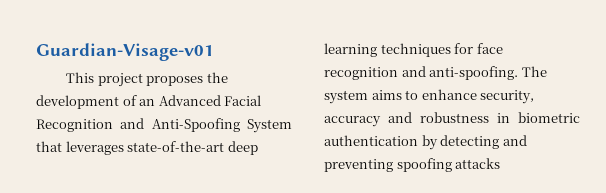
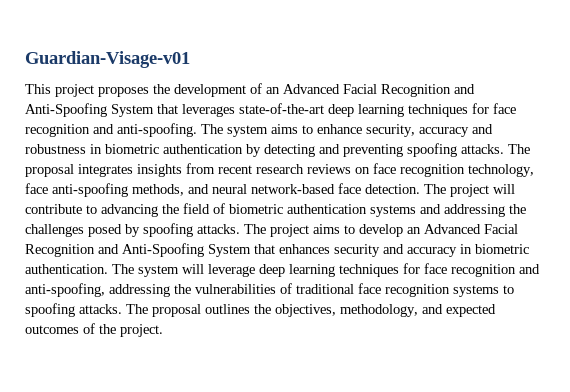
- The system aims to enhance security, accuracy and robustness in biometric authentication by detecting and preventing spoofing attacks
+ The system aims to enhance security, accuracy and robustness in biometric authentication by detecting and preventing spoofing attacks. The proposal integrates insights from recent research reviews on face recognition technology, face anti-spoofing methods, and neural network-based face detection. The project will contribute to advancing the field of biometric authentication systems and addressing the challenges posed by spoofing attacks. The project aims to develop an Advanced Facial Recognition and Anti-Spoofing System that enhances security and accuracy in biometric authentication. The system will leverage deep learning techniques for face recognition and anti-spoofing, addressing the vulnerabilities of traditional face recognition systems to spoofing attacks. The proposal outlines the objectives, methodology, and expected outcomes of the project.

